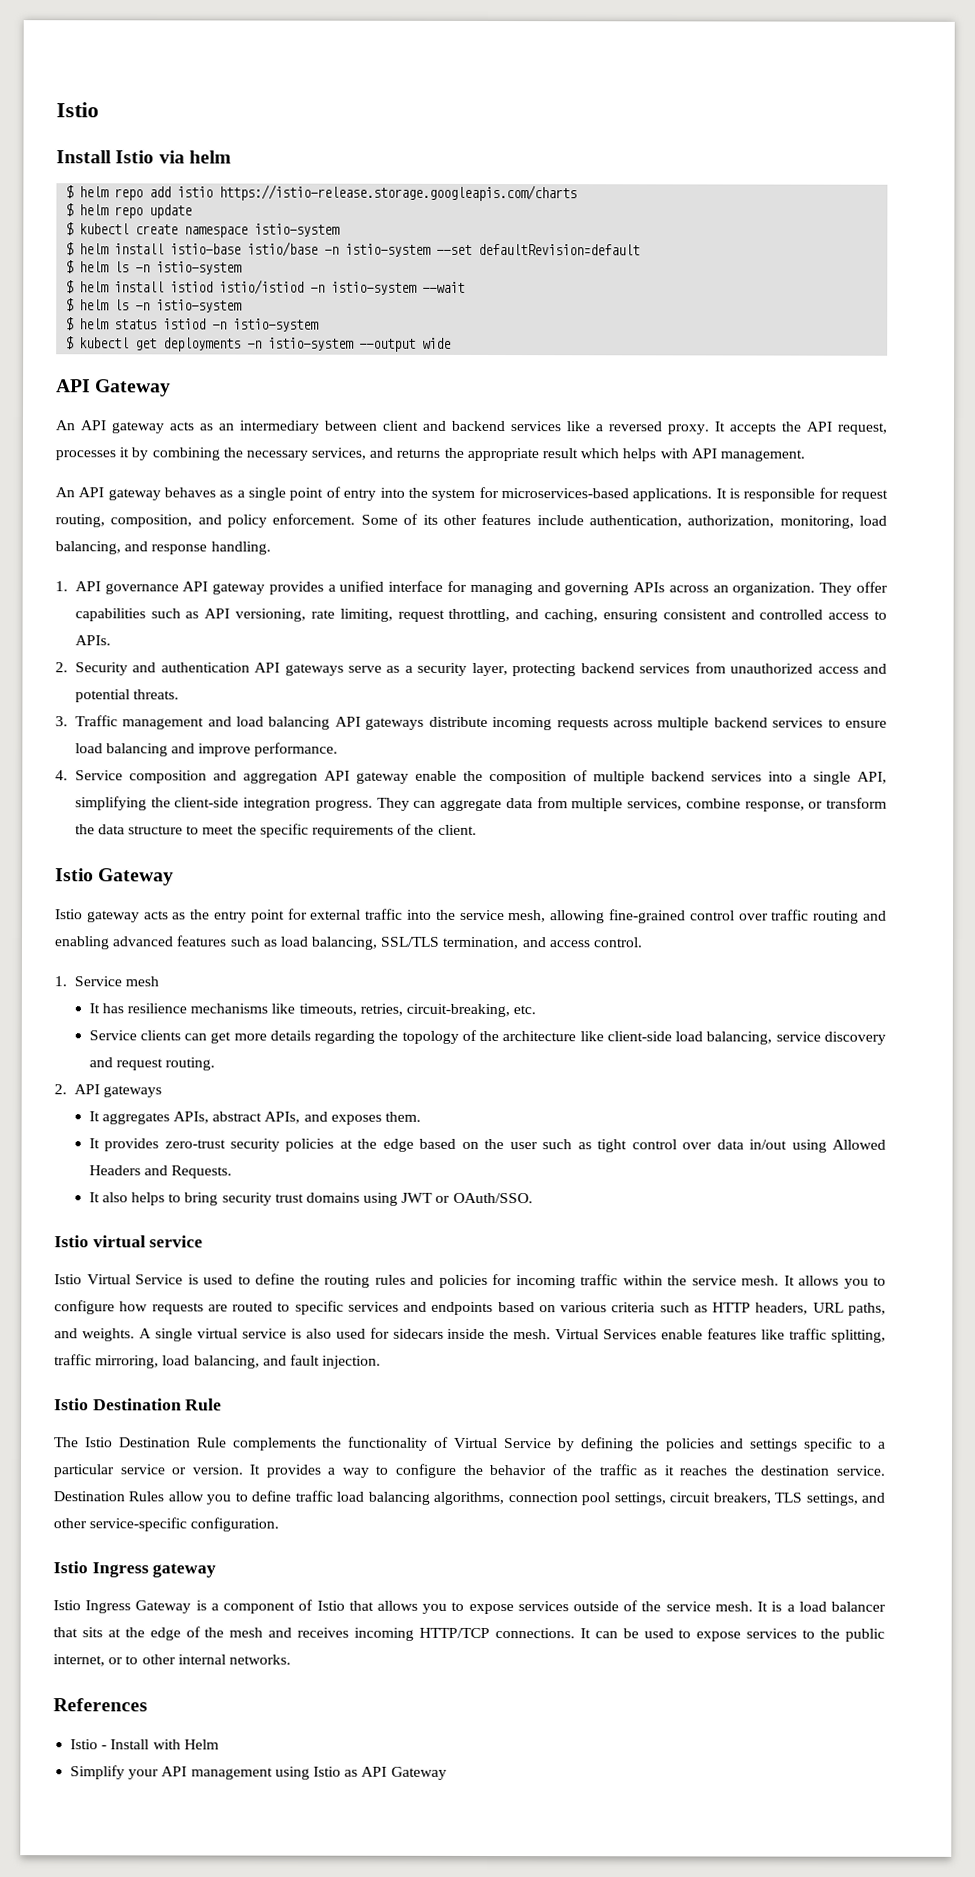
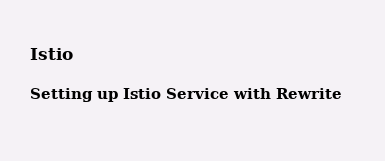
- Install Istio via helm
- $ helm repo add istio https://istio-release.storage.googleapis.com/charts
- $ helm repo update
- $ kubectl create namespace istio-system
- $ helm install istio-base istio/base -n istio-system --set defaultRevision=default
- $ helm ls -n istio-system
- $ helm install istiod istio/istiod -n istio-system --wait
- $ helm ls -n istio-system
- $ helm status istiod -n istio-system
- $ kubectl get deployments -n istio-system --output wide
- API Gateway
- An API gateway acts as an intermediary between client and backend services like a reversed proxy. It accepts the API request, processes it by combining the necessary services, and returns the appropriate result which helps with API management.
- An API gateway behaves as a single point of entry into the system for microservices-based applications. It is responsible for request routing, composition, and policy enforcement. Some of its other features include authentication, authorization, monitoring, load balancing, and response handling.
- 1. API governance API gateway provides a unified interface for managing and governing APIs across an organization. They offer capabilities such as API versioning, rate limiting, request throttling, and caching, ensuring consistent and controlled access to APIs.
- 2. Security and authentication API gateways serve as a security layer, protecting backend services from unauthorized access and potential threats.
- 3. Traffic management and load balancing API gateways distribute incoming requests across multiple backend services to ensure load balancing and improve performance.
- 4. Service composition and aggregation API gateway enable the composition of multiple backend services into a single API, simplifying the client-side integration progress. They can aggregate data from multiple services, combine response, or transform the data structure to meet the specific requirements of the client.
- Istio Gateway
- Istio gateway acts as the entry point for external traffic into the service mesh, allowing fine-grained control over traffic routing and enabling advanced features such as load balancing, SSL/TLS termination, and access control.
- 1. Service mesh
- It has resilience mechanisms like timeouts, retries, circuit-breaking, etc.
- Service clients can get more details regarding the topology of the architecture like client-side load balancing, service discovery and request routing.
- 2. API gateways
- It aggregates APIs, abstract APIs, and exposes them.
- It provides zero-trust security policies at the edge based on the user such as tight control over data in/out using Allowed Headers and Requests.
- It also helps to bring security trust domains using JWT or OAuth/SSO.
- Istio virtual service
- Istio Virtual Service is used to define the routing rules and policies for incoming traffic within the service mesh. It allows you to configure how requests are routed to specific services and endpoints based on various criteria such as HTTP headers, URL paths, and weights. A single virtual service is also used for sidecars inside the mesh. Virtual Services enable features like traffic splitting, traffic mirroring, load balancing, and fault injection.
- Istio Destination Rule
- The Istio Destination Rule complements the functionality of Virtual Service by defining the policies and settings specific to a particular service or version. It provides a way to configure the behavior of the traffic as it reaches the destination service. Destination Rules allow you to define traffic load balancing algorithms, connection pool settings, circuit breakers, TLS settings, and other service-specific configuration.
- Istio Ingress gateway
- Istio Ingress Gateway is a component of Istio that allows you to expose services outside of the service mesh. It is a load balancer that sits at the edge of the mesh and receives incoming HTTP/TCP connections. It can be used to expose services to the public internet, or to other internal networks.
- References
- Istio - Install with Helm
- Simplify your API management using Istio as API Gateway
+ Setting up Istio Service with Rewrite

